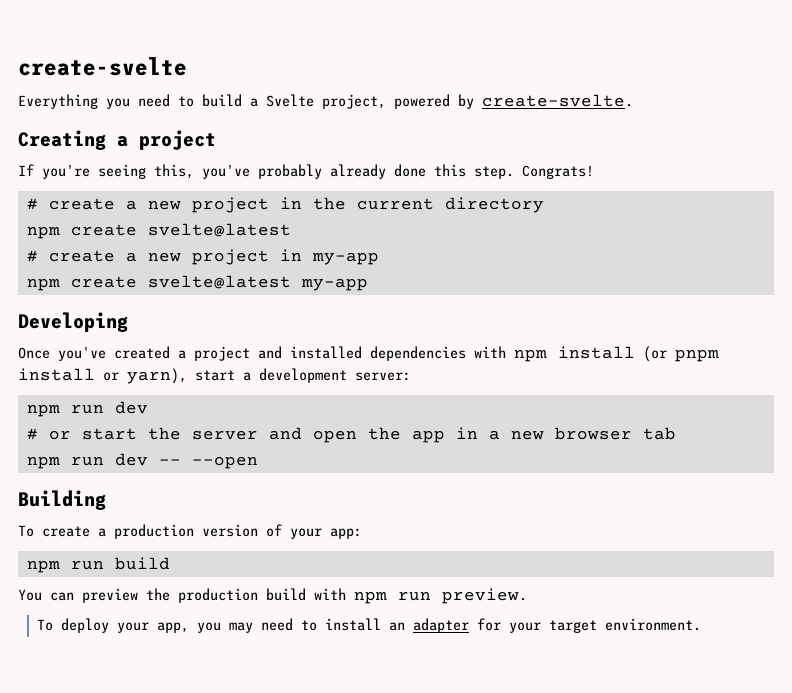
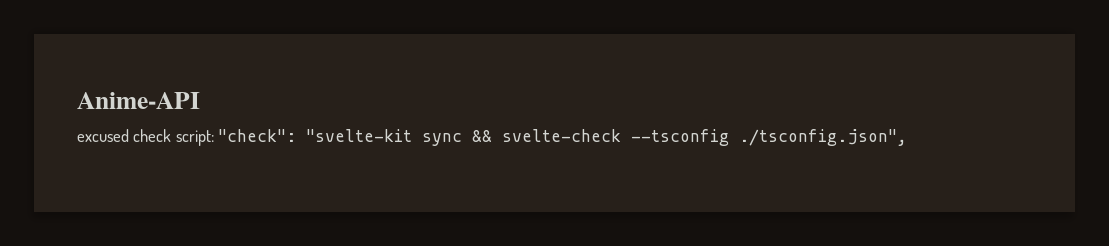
- create-svelte
- Everything you need to build a Svelte project, powered by create-svelte.
- Creating a project
- If you're seeing this, you've probably already done this step. Congrats!
- # create a new project in the current directory
- npm create svelte@latest
- # create a new project in my-app
- npm create svelte@latest my-app
- Developing
- Once you've created a project and installed dependencies with npm install (or pnpm install or yarn), start a development server:
- npm run dev
- # or start the server and open the app in a new browser tab
- npm run dev -- --open
- Building
- To create a production version of your app:
- npm run build
- You can preview the production build with npm run preview.
- To deploy your app, you may need to install an adapter for your target environment.
+ Anime-API
+ excused check script: "check": "svelte-kit sync && svelte-check --tsconfig ./tsconfig.json",

